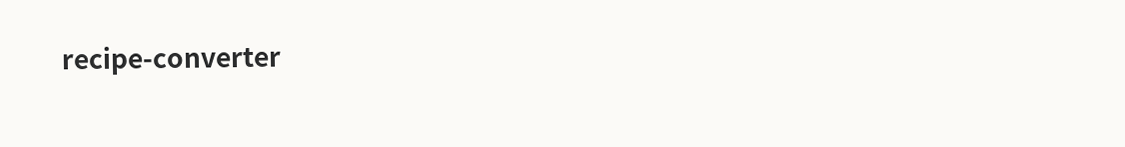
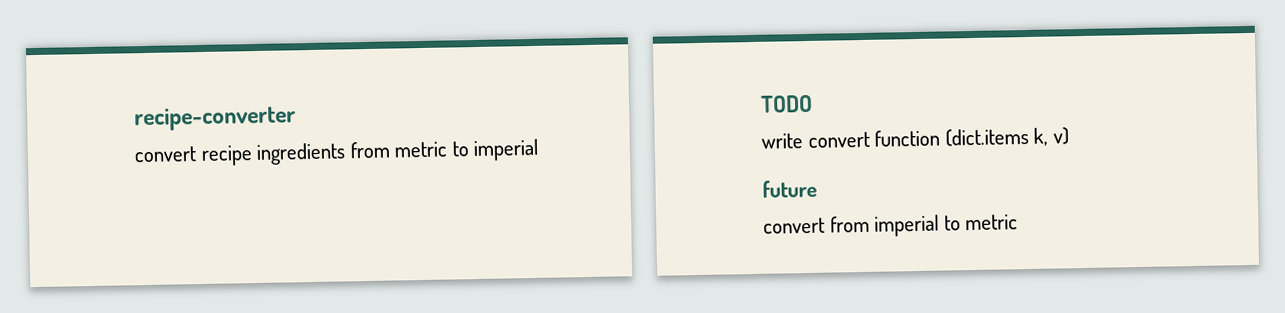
+ convert recipe ingredients from metric to imperial
+ TODO
+ write convert function (dict.items k, v)
+ future
+ convert from imperial to metric

